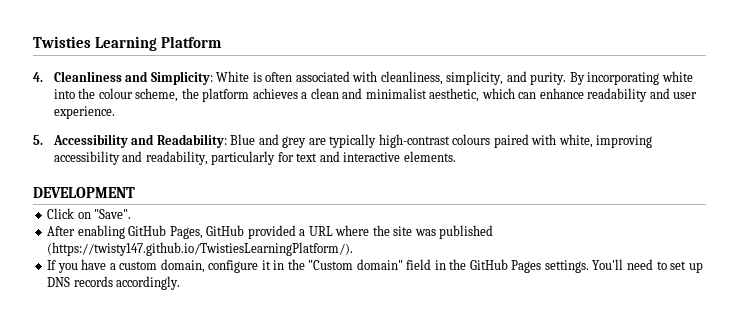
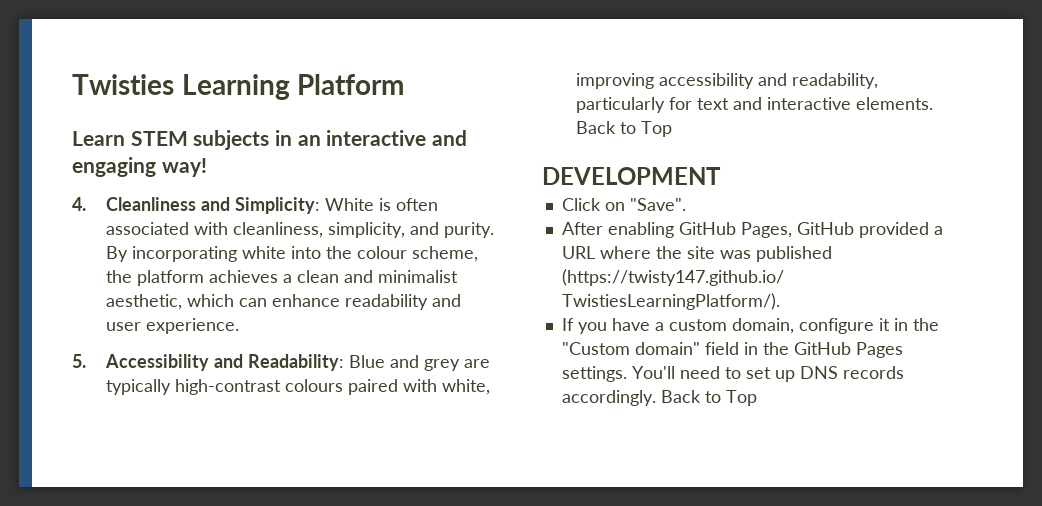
+ Learn STEM subjects in an interactive and engaging way!
- 5. Accessibility and Readability: Blue and grey are typically high-contrast colours paired with white, improving accessibility and readability, particularly for text and interactive elements.
+ 5. Accessibility and Readability: Blue and grey are typically high-contrast colours paired with white, improving accessibility and readability, particularly for text and interactive elements. Back to Top
- You'll need to set up DNS records accordingly.
+ You'll need to set up DNS records accordingly. Back to Top

